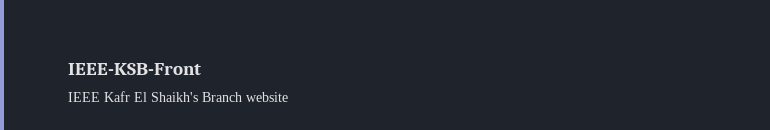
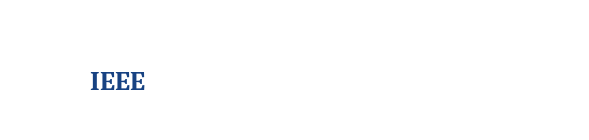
- IEEE-KSB-Front
- IEEE Kafr El Shaikh's Branch website
+ IEEE

